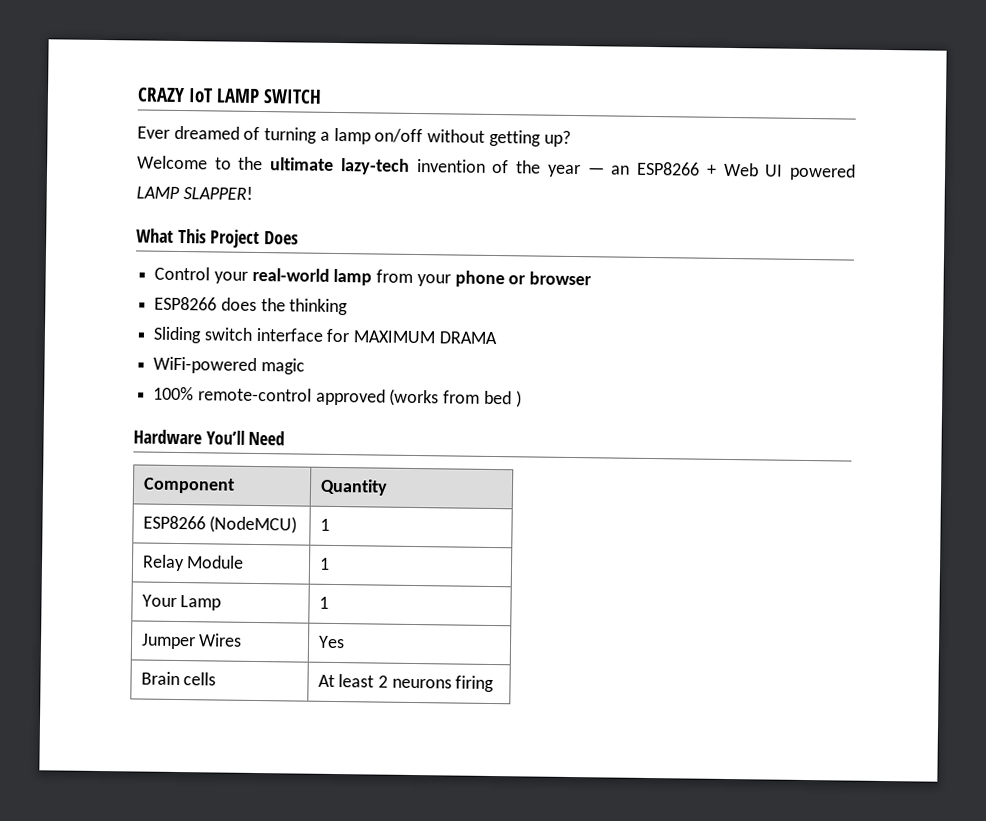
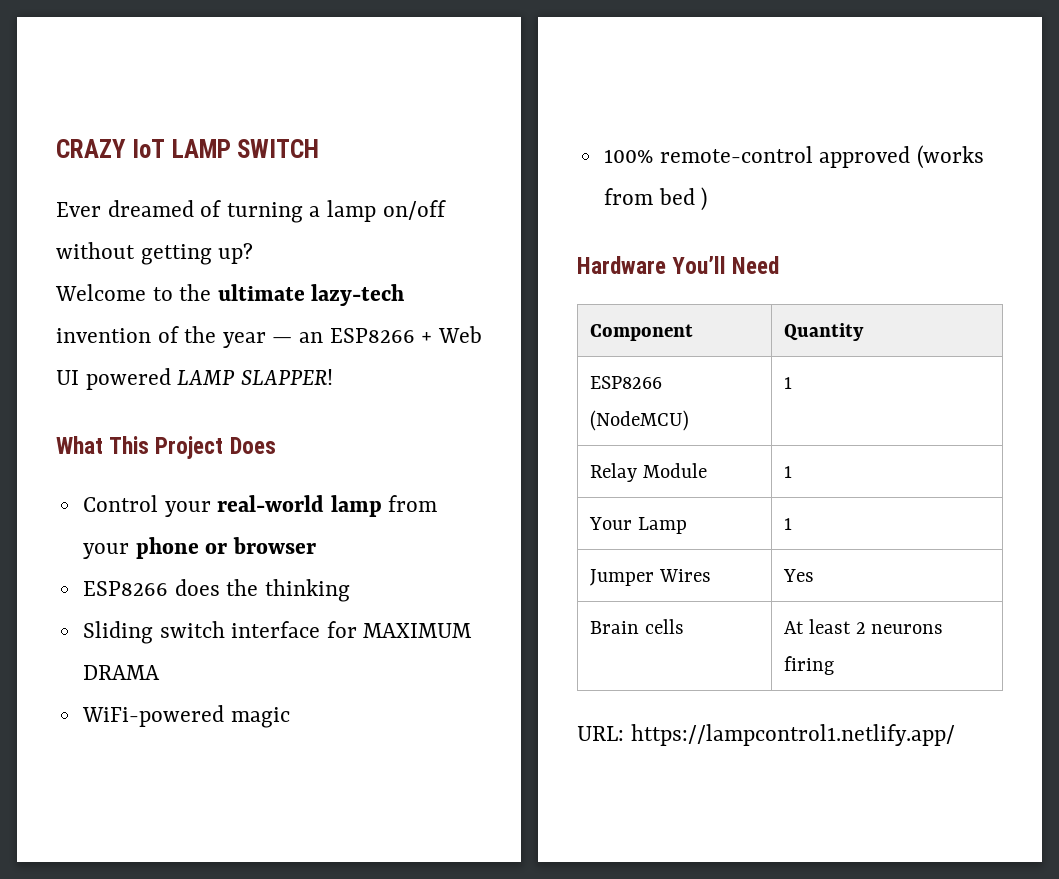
+ URL: https://lampcontrol1.netlify.app/

